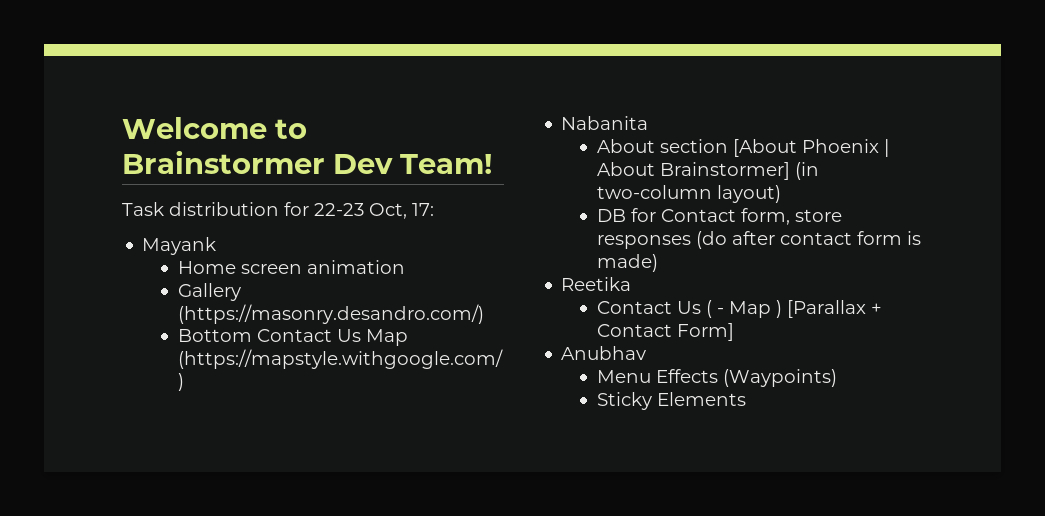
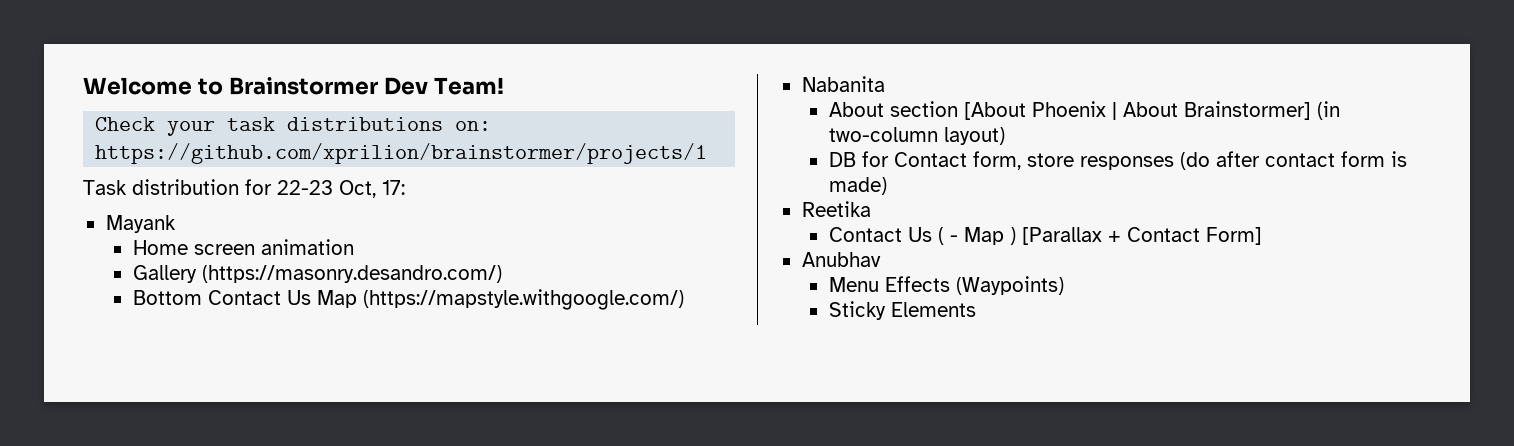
+ Check your task distributions on: https://github.com/xprilion/brainstormer/projects/1

